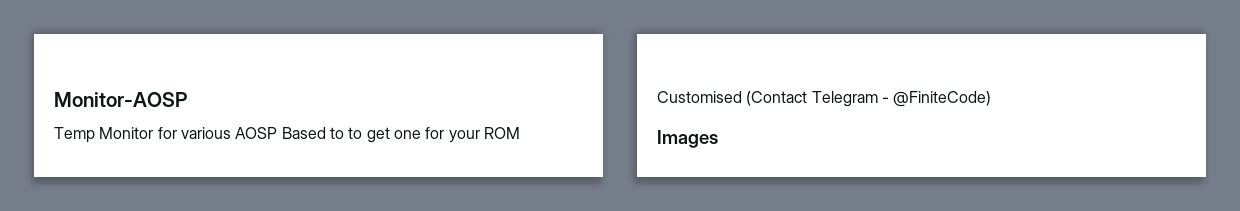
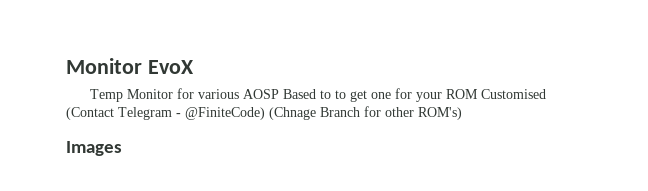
- Monitor-AOSP
+ Monitor EvoX
- Temp Monitor for various AOSP Based to to get one for your ROM Customised (Contact Telegram - @FiniteCode)
+ Temp Monitor for various AOSP Based to to get one for your ROM Customised (Contact Telegram - @FiniteCode) (Chnage Branch for other ROM's)

